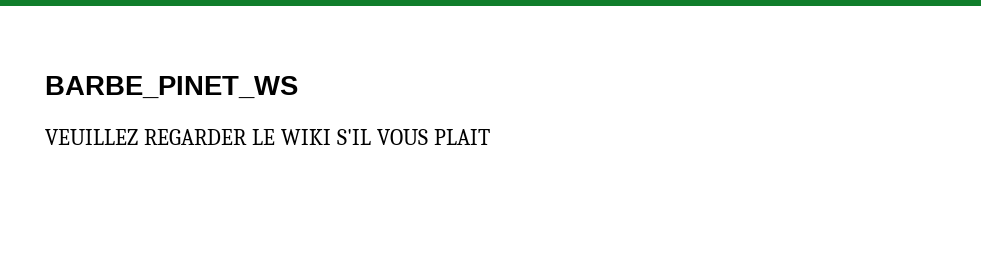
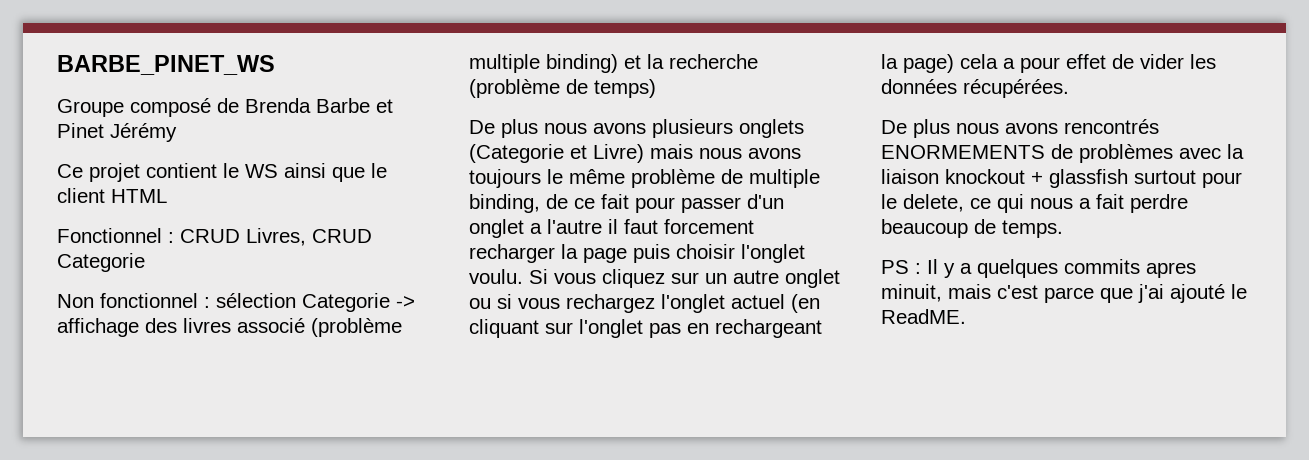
- VEUILLEZ REGARDER LE WIKI S'IL VOUS PLAIT
+ Groupe composé de Brenda Barbe et Pinet Jérémy
+ Ce projet contient le WS ainsi que le client HTML
+ Fonctionnel : CRUD Livres, CRUD Categorie
+ Non fonctionnel : sélection Categorie -> affichage des livres associé (problème multiple binding) et la recherche (problème de temps)
+ De plus nous avons plusieurs onglets (Categorie et Livre) mais nous avons toujours le même problème de multiple binding, de ce fait pour passer d'un onglet a l'autre il faut forcement recharger la page puis choisir l'onglet voulu. Si vous cliquez sur un autre onglet ou si vous rechargez l'onglet actuel (en cliquant sur l'onglet pas en rechargeant la page) cela a pour effet de vider les données récupérées.
+ De plus nous avons rencontrés ENORMEMENTS de problèmes avec la liaison knockout + glassfish surtout pour le delete, ce qui nous a fait perdre beaucoup de temps.
+ PS : Il y a quelques commits apres minuit, mais c'est parce que j'ai ajouté le ReadME.

